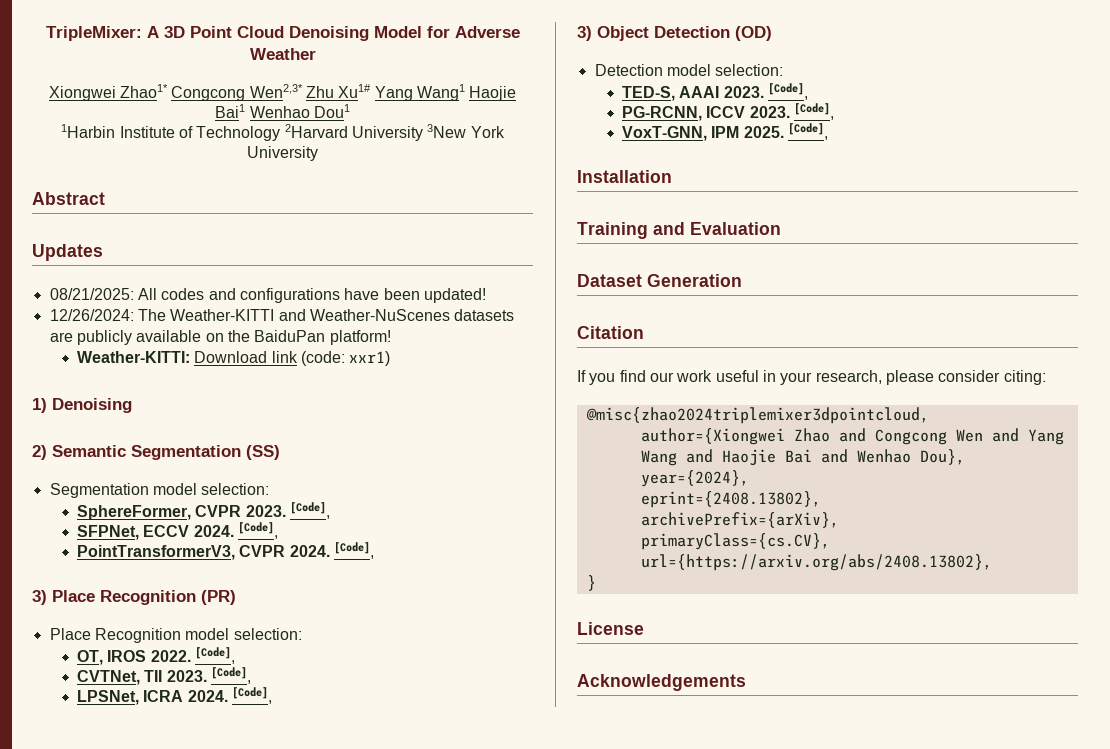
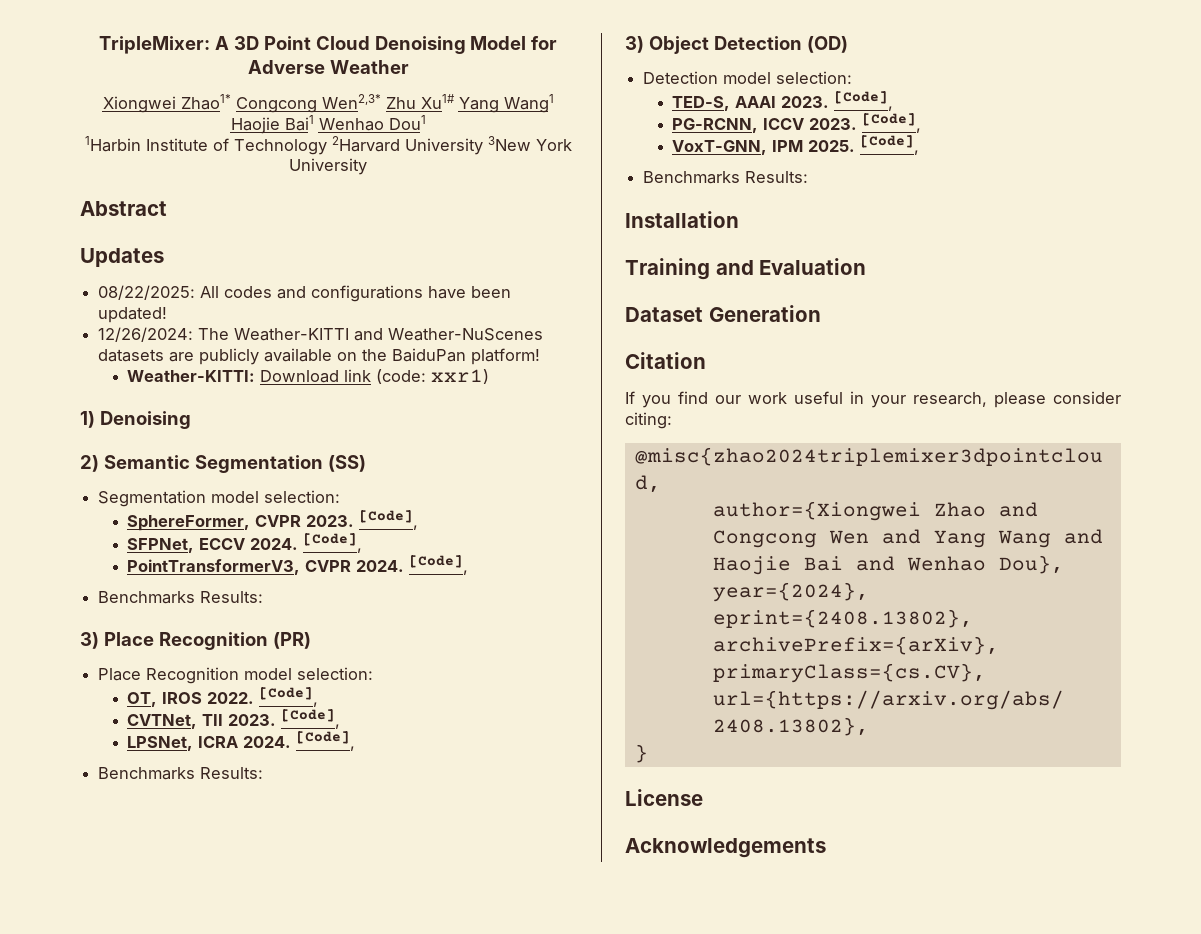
- 08/21/2025: All codes and configurations have been updated!
+ 08/22/2025: All codes and configurations have been updated!
  PointTransformerV3, CVPR 2024. [Code],
+ Benchmarks Results:
  LPSNet, ICRA 2024. [Code],
+ Benchmarks Results:
  VoxT-GNN, IPM 2025. [Code],
+ Benchmarks Results:

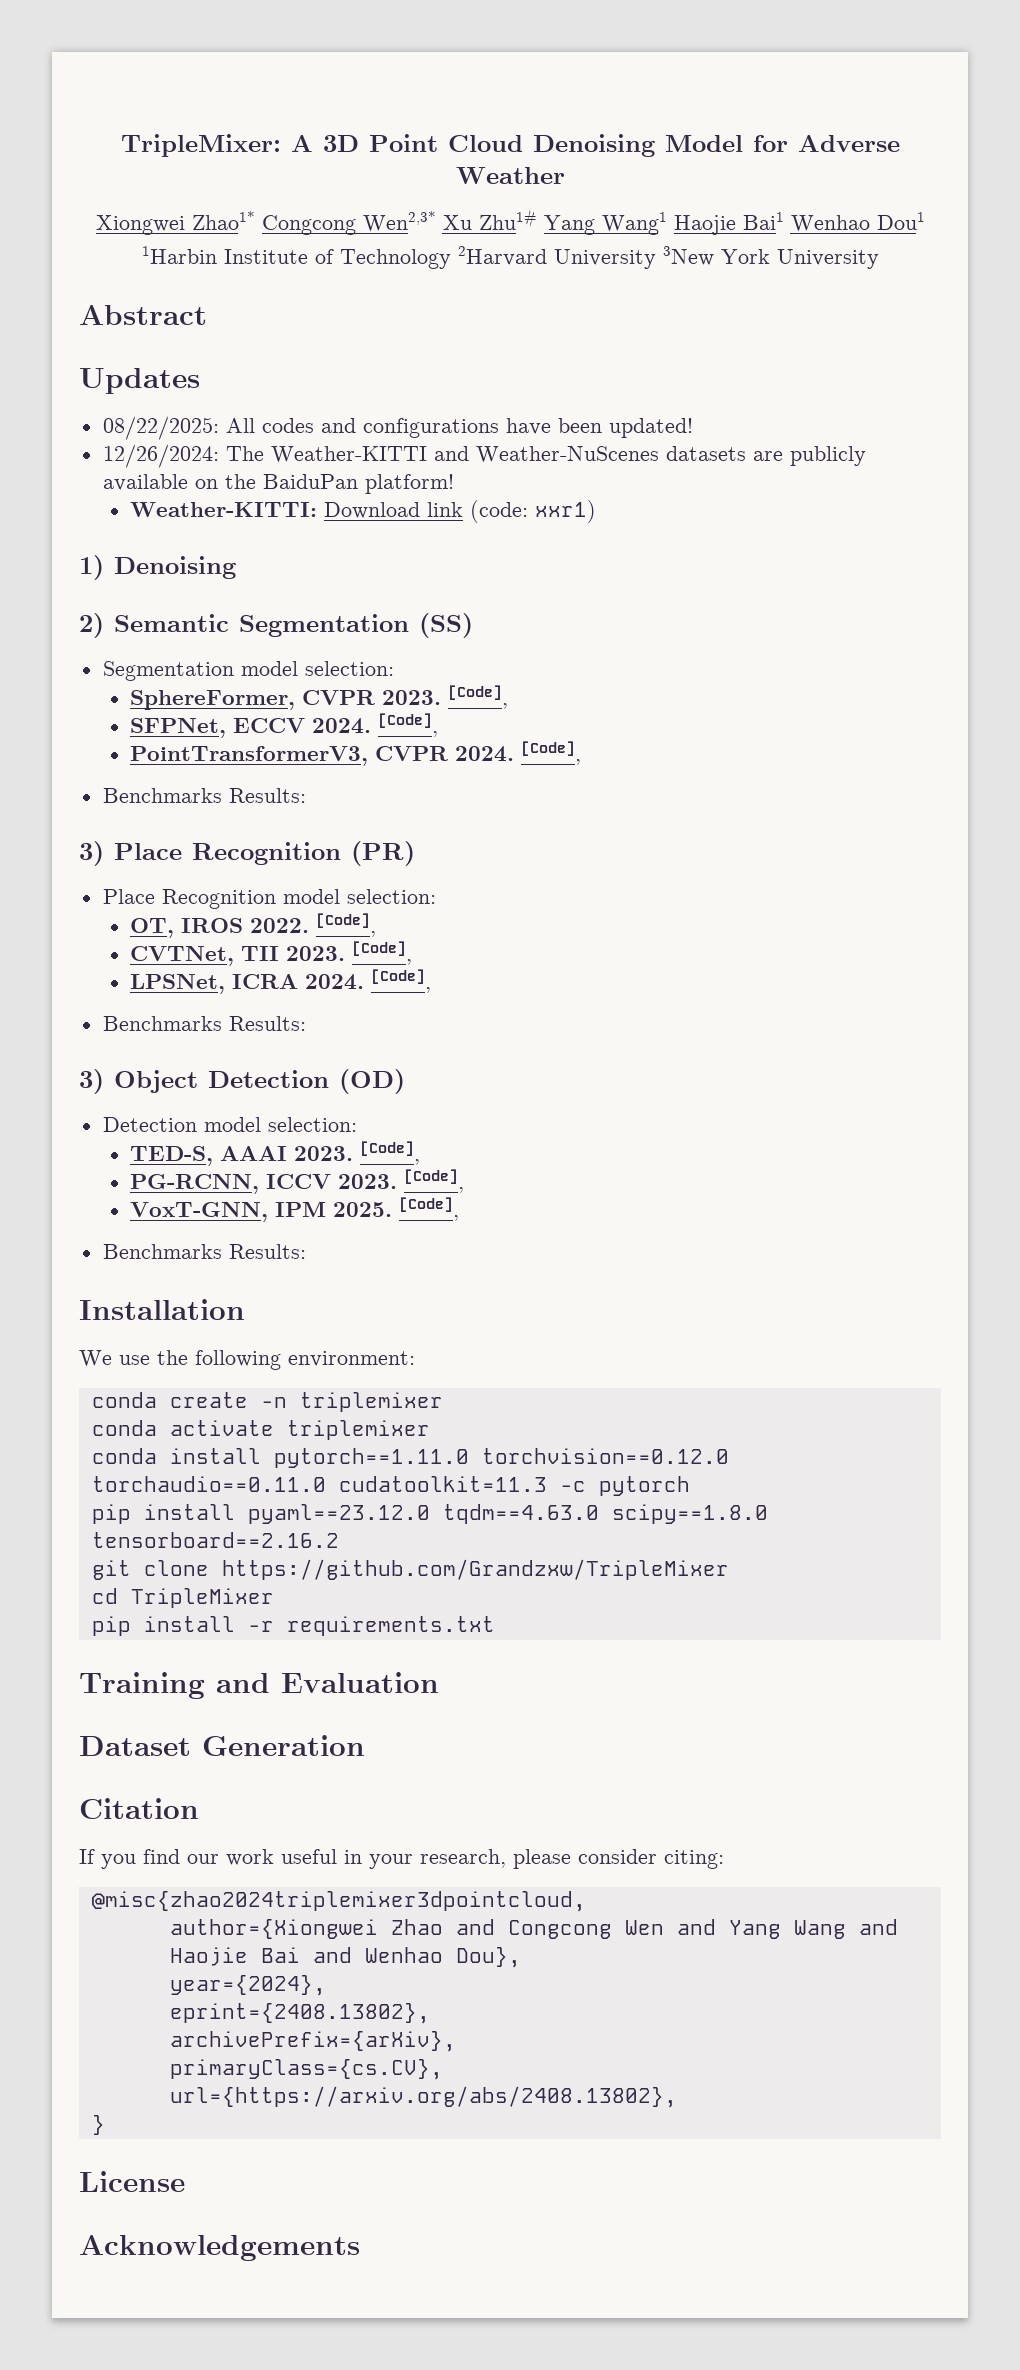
- Xiongwei Zhao1* Congcong Wen2,3* Zhu Xu1# Yang Wang1 Haojie Bai1 Wenhao Dou1
+ Xiongwei Zhao1* Congcong Wen2,3* Xu Zhu1# Yang Wang1 Haojie Bai1 Wenhao Dou1
+ We use the following environment:
+ conda create -n triplemixer
+ conda activate triplemixer
+ conda install pytorch==1.11.0 torchvision==0.12.0 torchaudio==0.11.0 cudatoolkit=11.3 -c pytorch
+ pip install pyaml==23.12.0 tqdm==4.63.0 scipy==1.8.0 tensorboard==2.16.2
+ git clone https://github.com/Grandzxw/TripleMixer
+ cd TripleMixer
+ pip install -r requirements.txt

